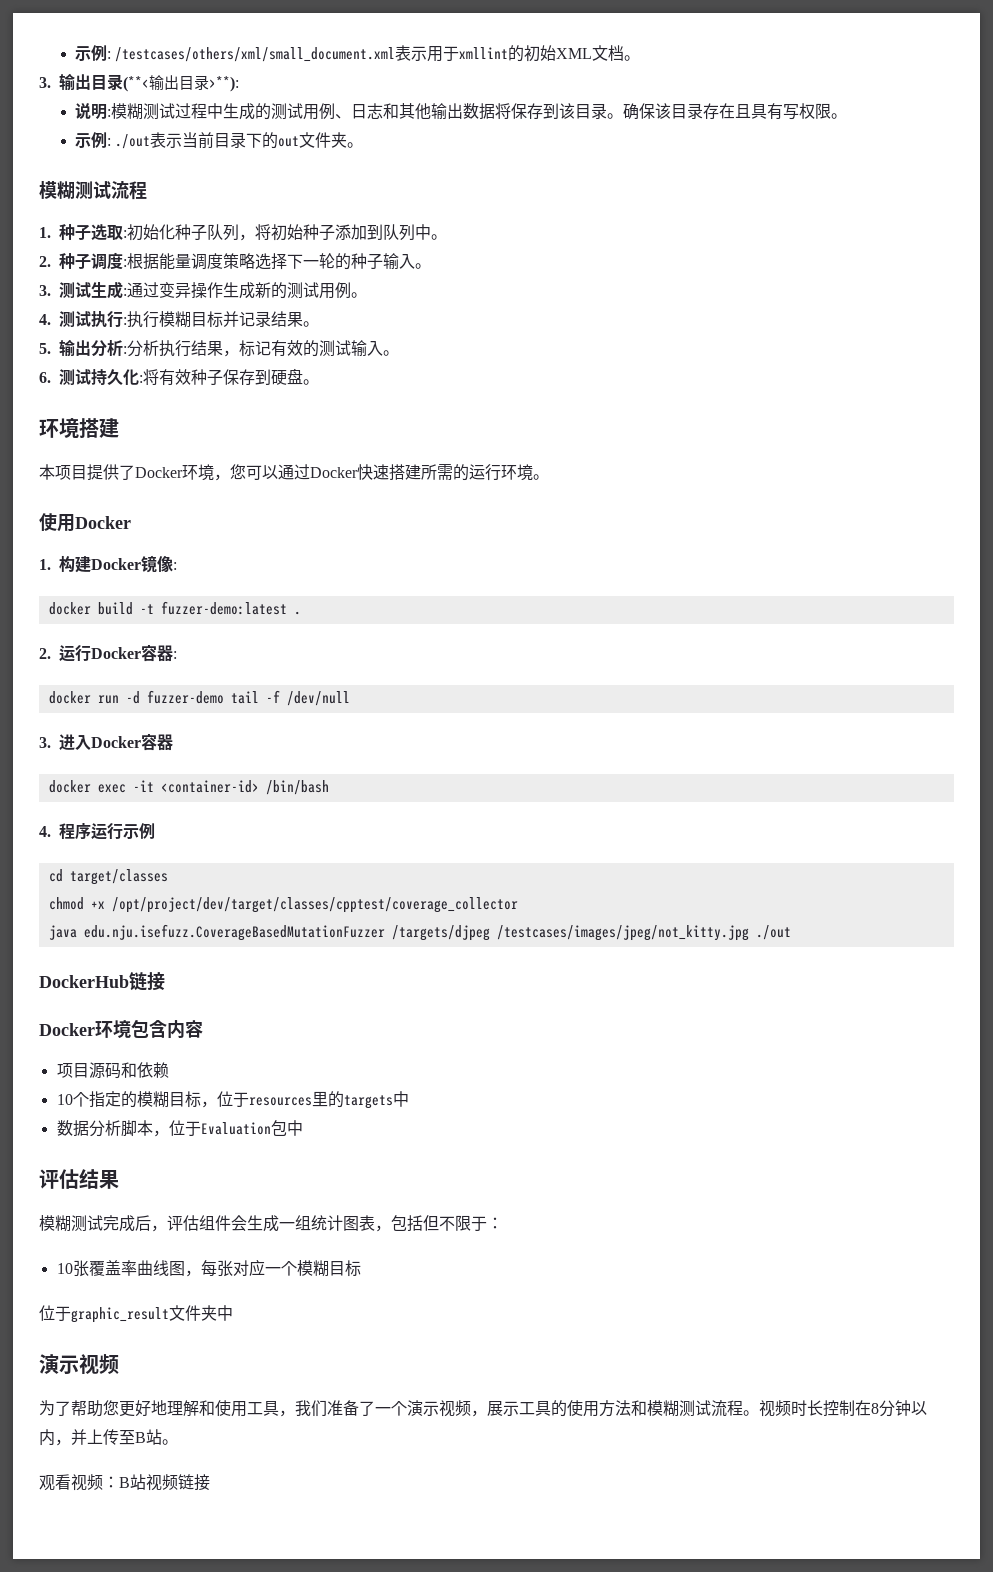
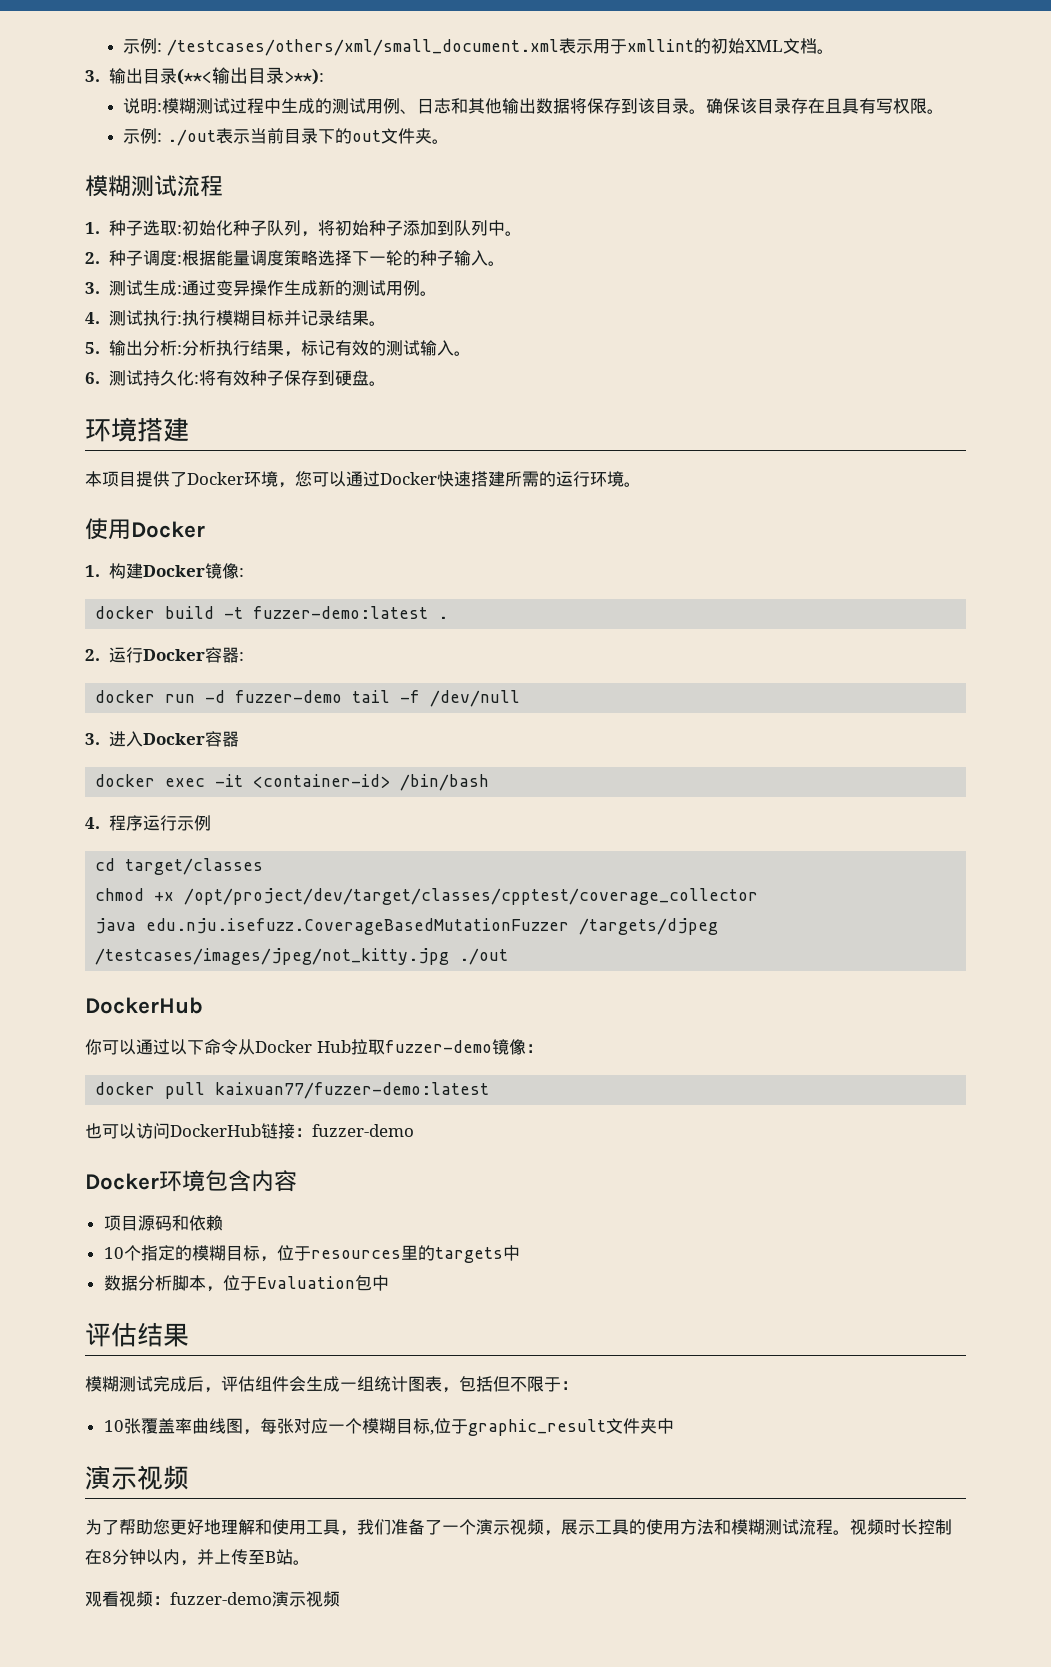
  java edu.nju.isefuzz.CoverageBasedMutationFuzzer /targets/djpeg /testcases/images/jpeg/not_kitty.jpg ./out
- DockerHub链接
+ DockerHub
+ 你可以通过以下命令从Docker Hub拉取fuzzer-demo镜像：
+ docker pull kaixuan77/fuzzer-demo:latest
+ 也可以访问DockerHub链接：fuzzer-demo
- 10张覆盖率曲线图，每张对应一个模糊目标
- 位于graphic_result文件夹中
+ 10张覆盖率曲线图，每张对应一个模糊目标,位于graphic_result文件夹中
- 观看视频：B站视频链接
+ 观看视频：fuzzer-demo演示视频

